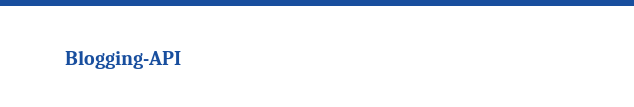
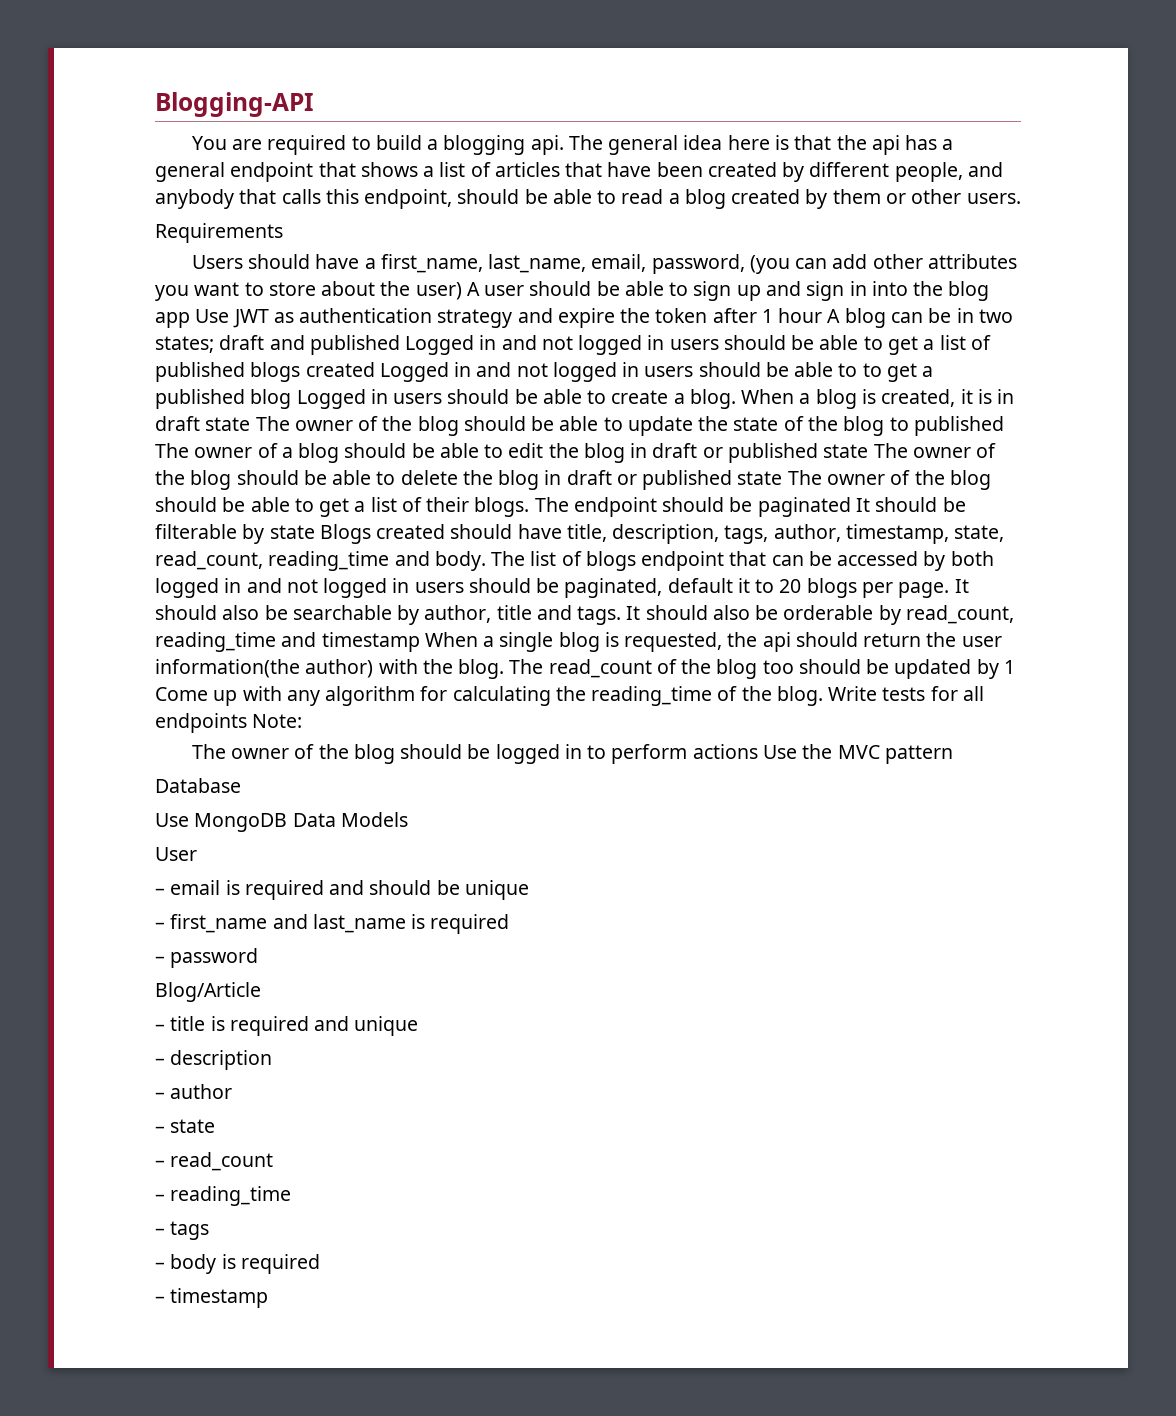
+ You are required to build a blogging api. The general idea here is that the api has a general endpoint that shows a list of articles that have been created by different people, and anybody that calls this endpoint, should be able to read a blog created by them or other users.
+ Requirements
+ Users should have a first_name, last_name, email, password, (you can add other attributes you want to store about the user) A user should be able to sign up and sign in into the blog app Use JWT as authentication strategy and expire the token after 1 hour A blog can be in two states; draft and published Logged in and not logged in users should be able to get a list of published blogs created Logged in and not logged in users should be able to to get a published blog Logged in users should be able to create a blog. When a blog is created, it is in draft state The owner of the blog should be able to update the state of the blog to published The owner of a blog should be able to edit the blog in draft or published state The owner of the blog should be able to delete the blog in draft or published state The owner of the blog should be able to get a list of their blogs. The endpoint should be paginated It should be filterable by state Blogs created should have title, description, tags, author, timestamp, state, read_count, reading_time and body. The list of blogs endpoint that can be accessed by both logged in and not logged in users should be paginated, default it to 20 blogs per page. It should also be searchable by author, title and tags. It should also be orderable by read_count, reading_time and timestamp When a single blog is requested, the api should return the user information(the author) with the blog. The read_count of the blog too should be updated by 1 Come up with any algorithm for calculating the reading_time of the blog. Write tests for all endpoints Note:
+ The owner of the blog should be logged in to perform actions Use the MVC pattern
+ Database
+ Use MongoDB Data Models
+ User
+ – email is required and should be unique
+ – first_name and last_name is required
+ – password
+ Blog/Article
+ – title is required and unique
+ – description
+ – author
+ – state
+ – read_count
+ – reading_time
+ – tags
+ – body is required
+ – timestamp

